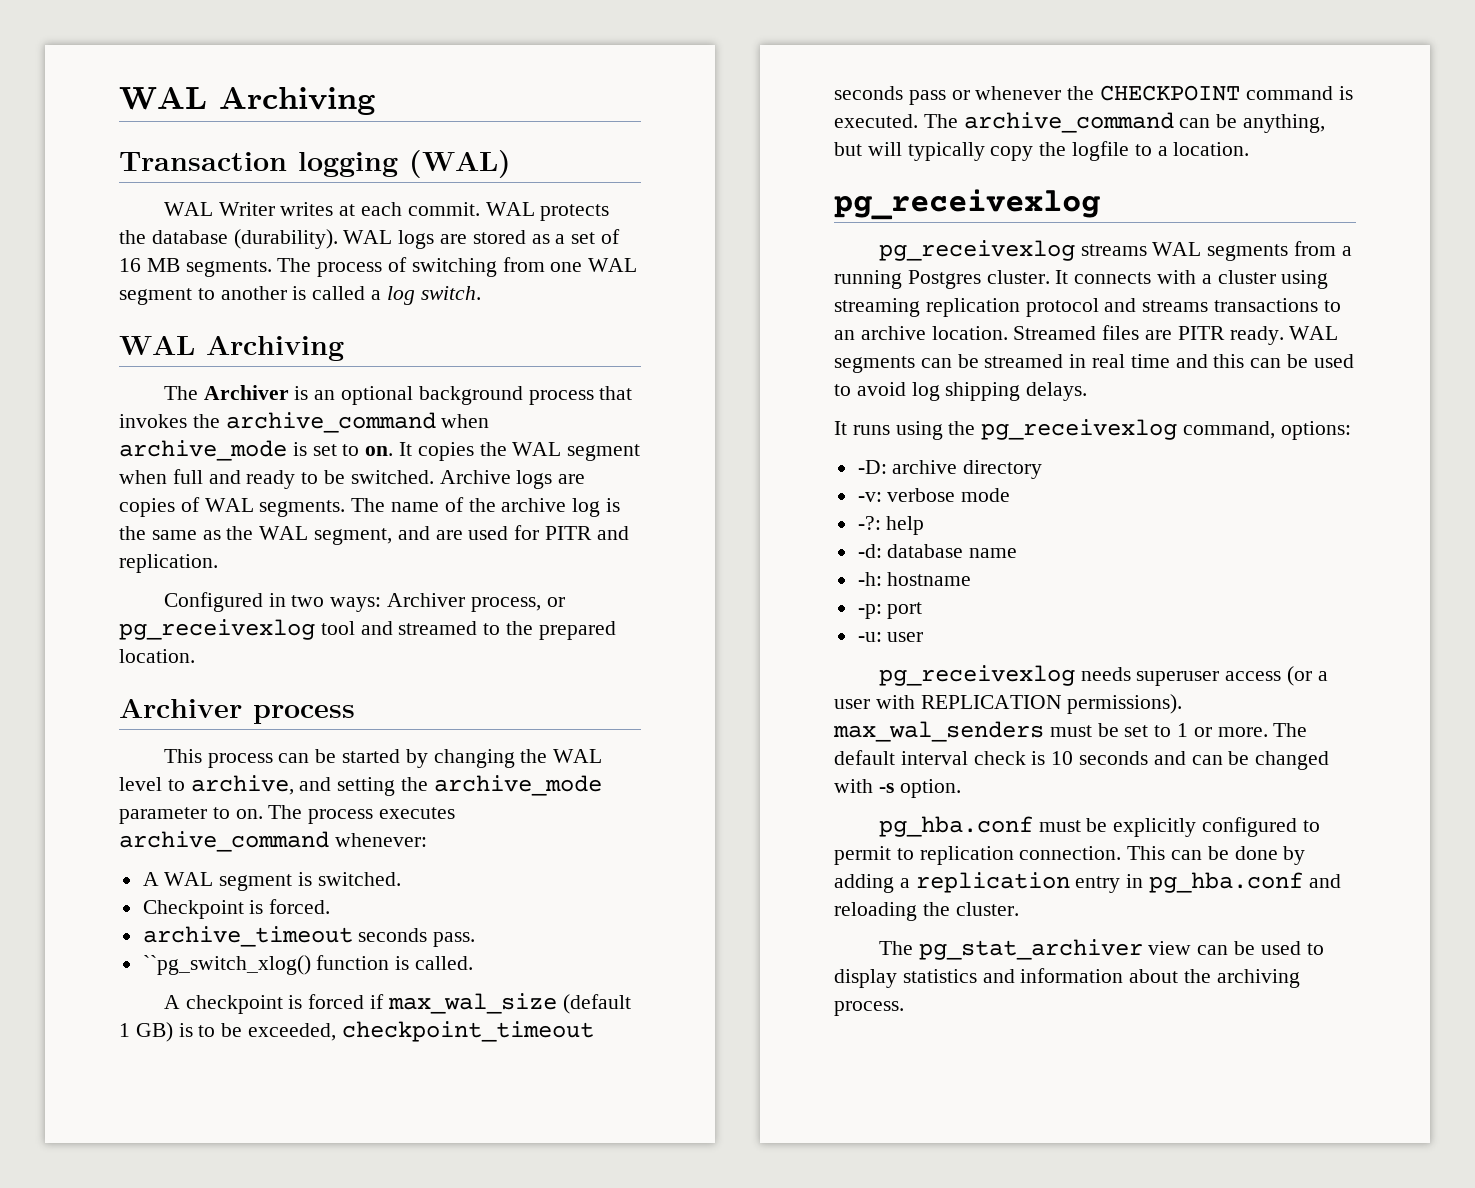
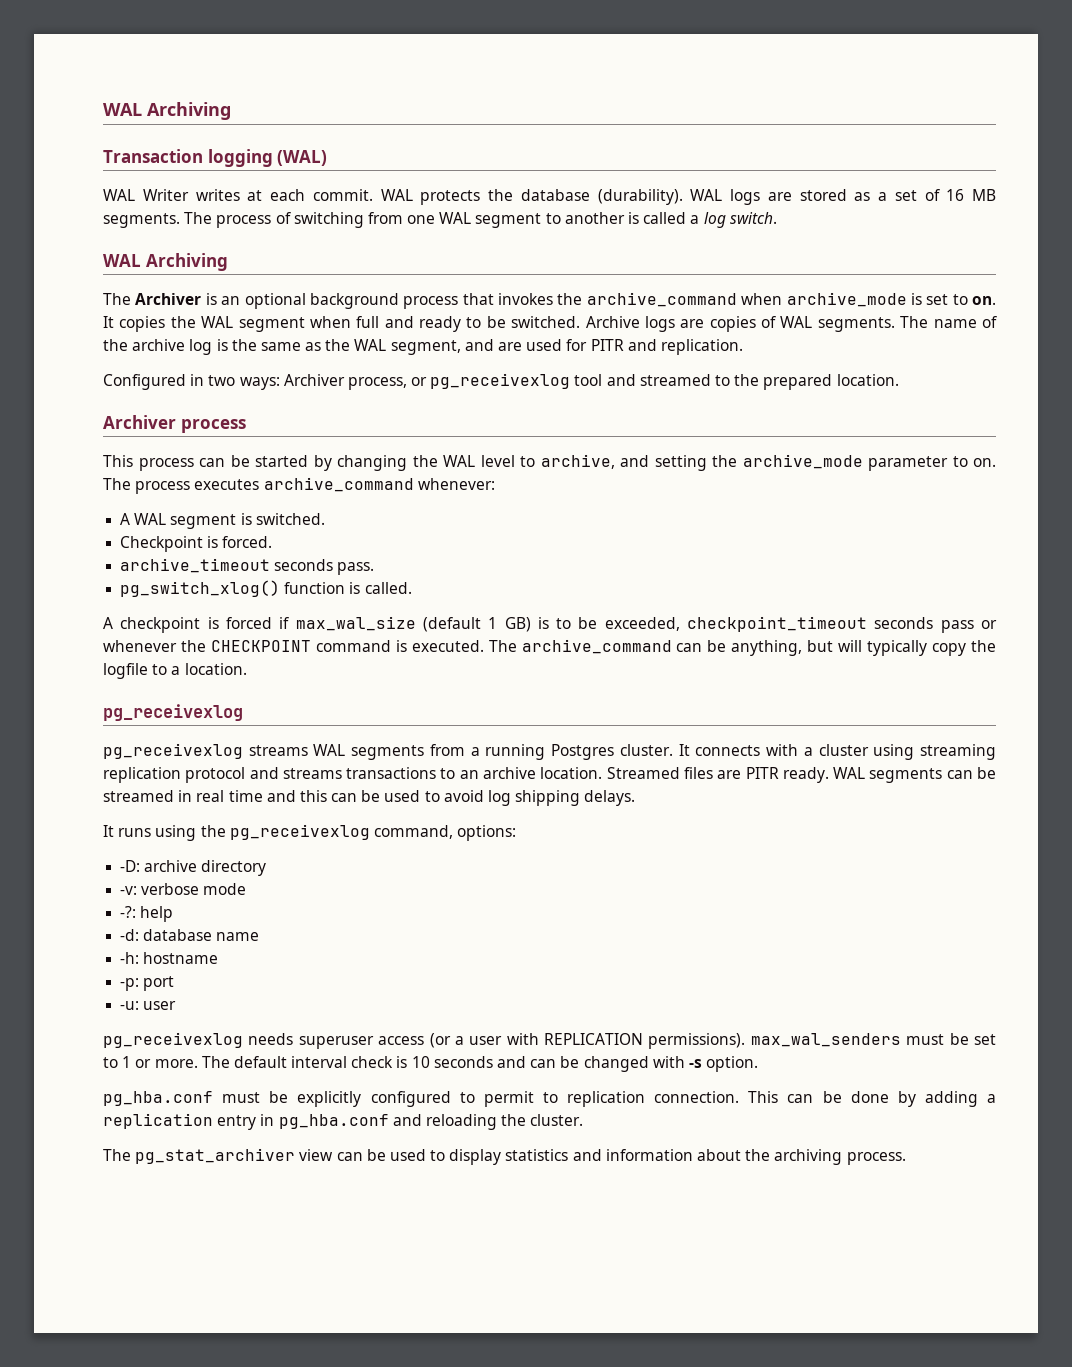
- ``pg_switch_xlog() function is called.
+ pg_switch_xlog() function is called.

